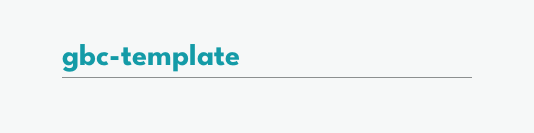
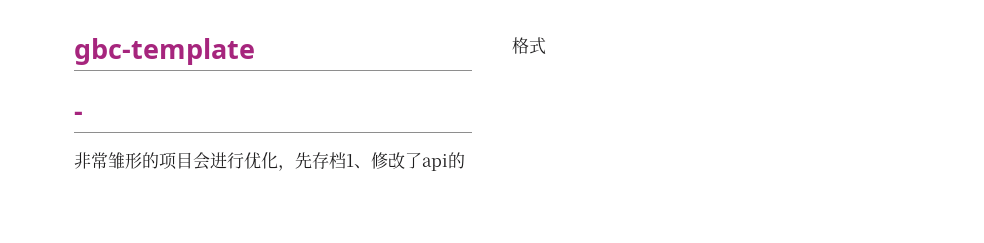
+ -
+ 非常雏形的项目会进行优化，先存档1、修改了api的格式

